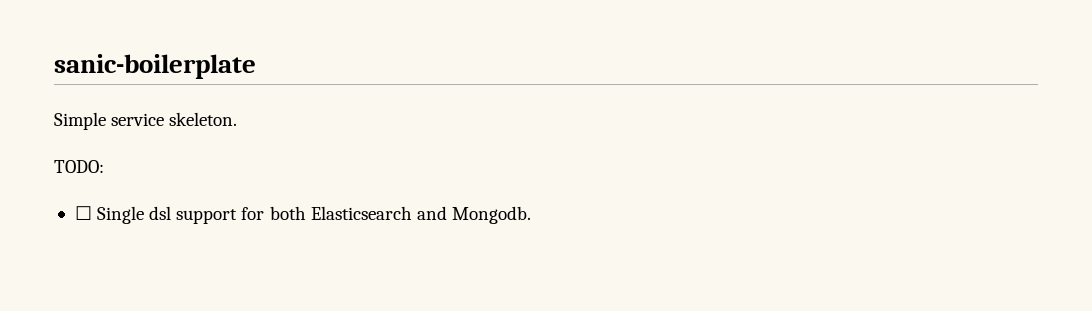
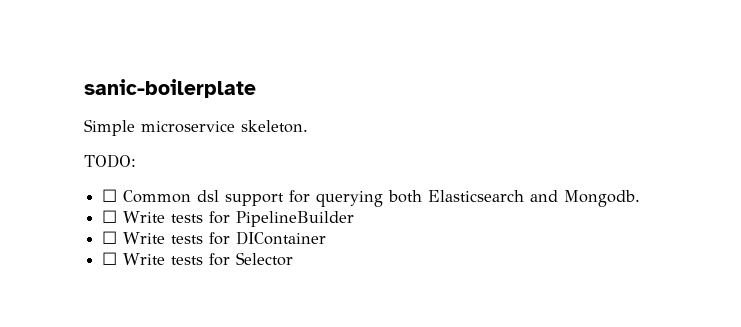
- Simple service skeleton.
+ Simple microservice skeleton.
- ☐ Single dsl support for both Elasticsearch and Mongodb.
+ ☐ Common dsl support for querying both Elasticsearch and Mongodb.
+ ☐ Write tests for PipelineBuilder
+ ☐ Write tests for DIContainer
+ ☐ Write tests for Selector

